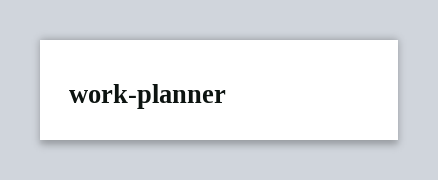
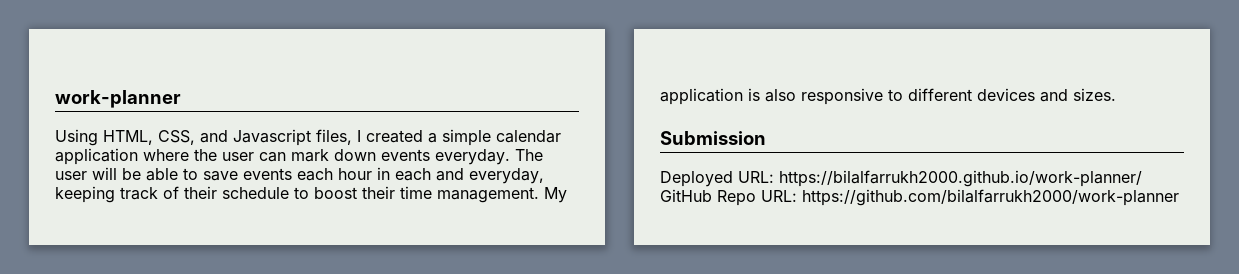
+ Using HTML, CSS, and Javascript files, I created a simple calendar application where the user can mark down events everyday. The user will be able to save events each hour in each and everyday, keeping track of their schedule to boost their time management. My application is also responsive to different devices and sizes.
+ Submission
+ Deployed URL: https://bilalfarrukh2000.github.io/work-planner/ GitHub Repo URL: https://github.com/bilalfarrukh2000/work-planner

